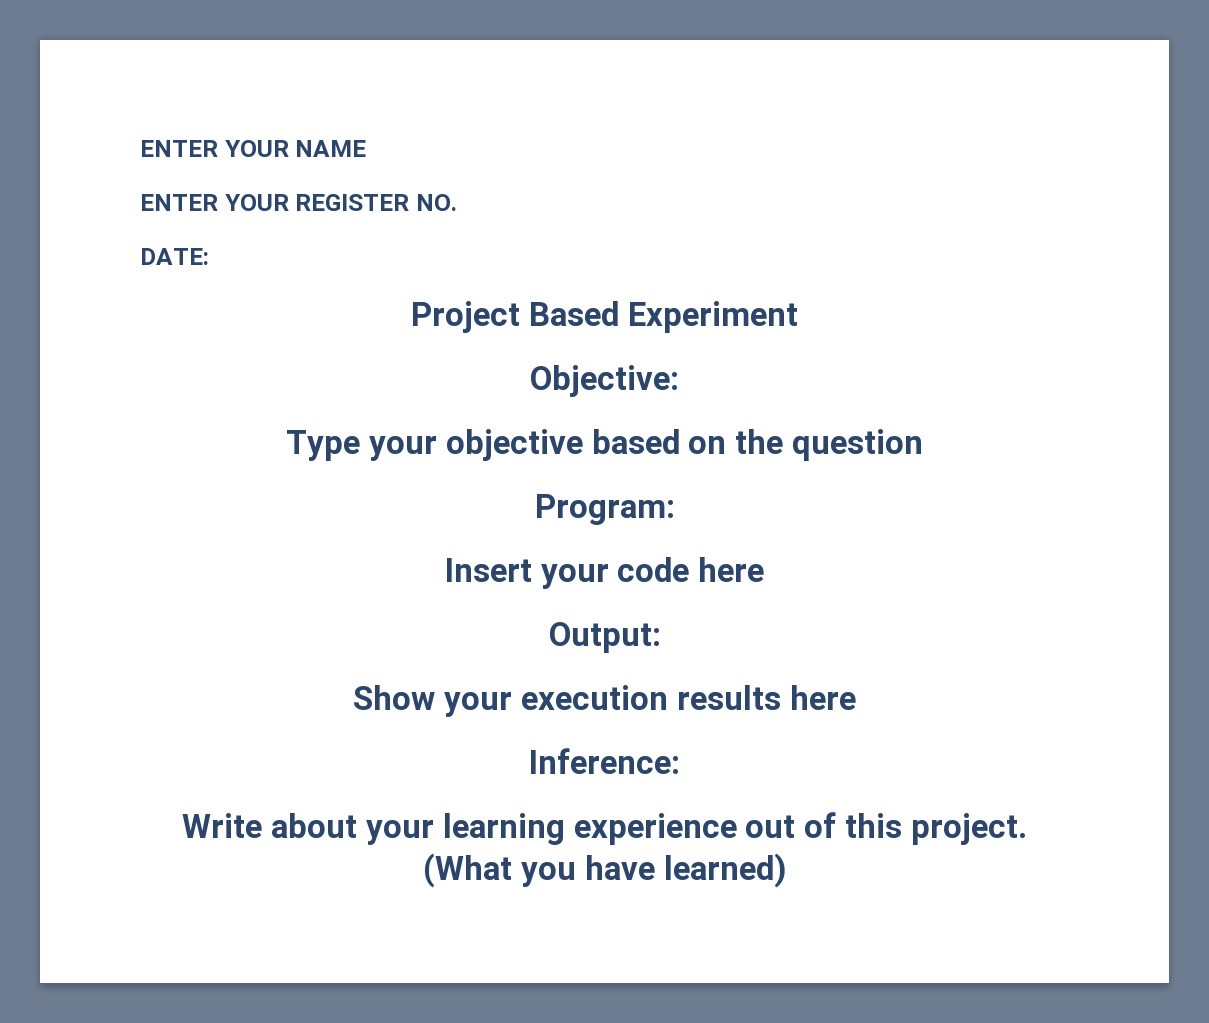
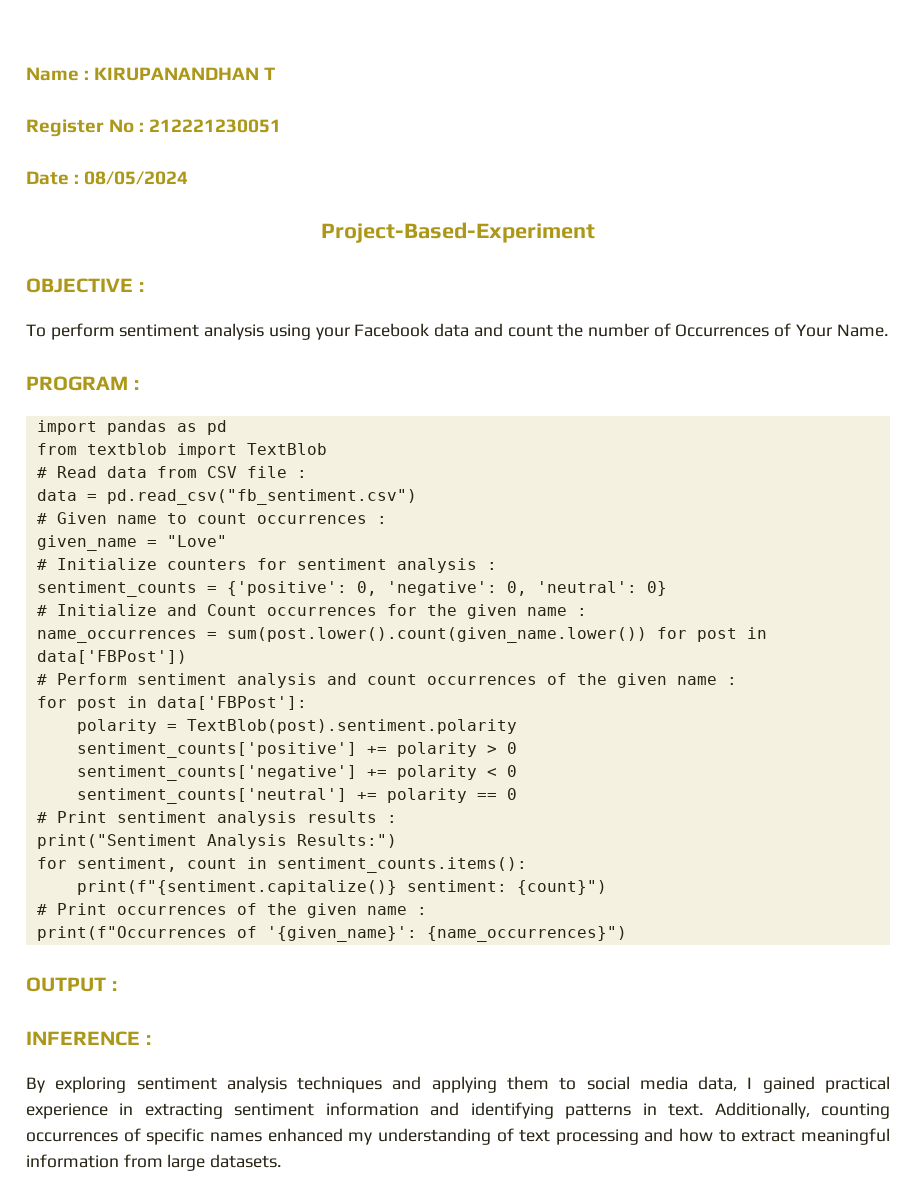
- ENTER YOUR NAME
- ENTER YOUR REGISTER NO.
- DATE:
- Project Based Experiment
- Objective:
- Type your objective based on the question
- Program:
- Insert your code here
- Output:
- Show your execution results here
- Inference:
- Write about your learning experience out of this project. (What you have learned)
+ Name : KIRUPANANDHAN T
+ Register No : 212221230051
+ Date : 08/05/2024
+ Project-Based-Experiment
+ OBJECTIVE :
+ To perform sentiment analysis using your Facebook data and count the number of Occurrences of Your Name.
+ PROGRAM :
+ import pandas as pd
+ from textblob import TextBlob
+ # Read data from CSV file :
+ data = pd.read_csv("fb_sentiment.csv")
+ # Given name to count occurrences :
+ given_name = "Love"
+ # Initialize counters for sentiment analysis :
+ sentiment_counts = {'positive': 0, 'negative': 0, 'neutral': 0}
+ # Initialize and Count occurrences for the given name :
+ name_occurrences = sum(post.lower().count(given_name.lower()) for post in data['FBPost'])
+ # Perform sentiment analysis and count occurrences of the given name :
+ for post in data['FBPost']:
+ polarity = TextBlob(post).sentiment.polarity
+ sentiment_counts['positive'] += polarity > 0
+ sentiment_counts['negative'] += polarity < 0
+ sentiment_counts['neutral'] += polarity == 0
+ # Print sentiment analysis results :
+ print("Sentiment Analysis Results:")
+ for sentiment, count in sentiment_counts.items():
+ print(f"{sentiment.capitalize()} sentiment: {count}")
+ # Print occurrences of the given name :
+ print(f"Occurrences of '{given_name}': {name_occurrences}")
+ OUTPUT :
+ INFERENCE :
+ By exploring sentiment analysis techniques and applying them to social media data, I gained practical experience in extracting sentiment information and identifying patterns in text. Additionally, counting occurrences of specific names enhanced my understanding of text processing and how to extract meaningful information from large datasets.

